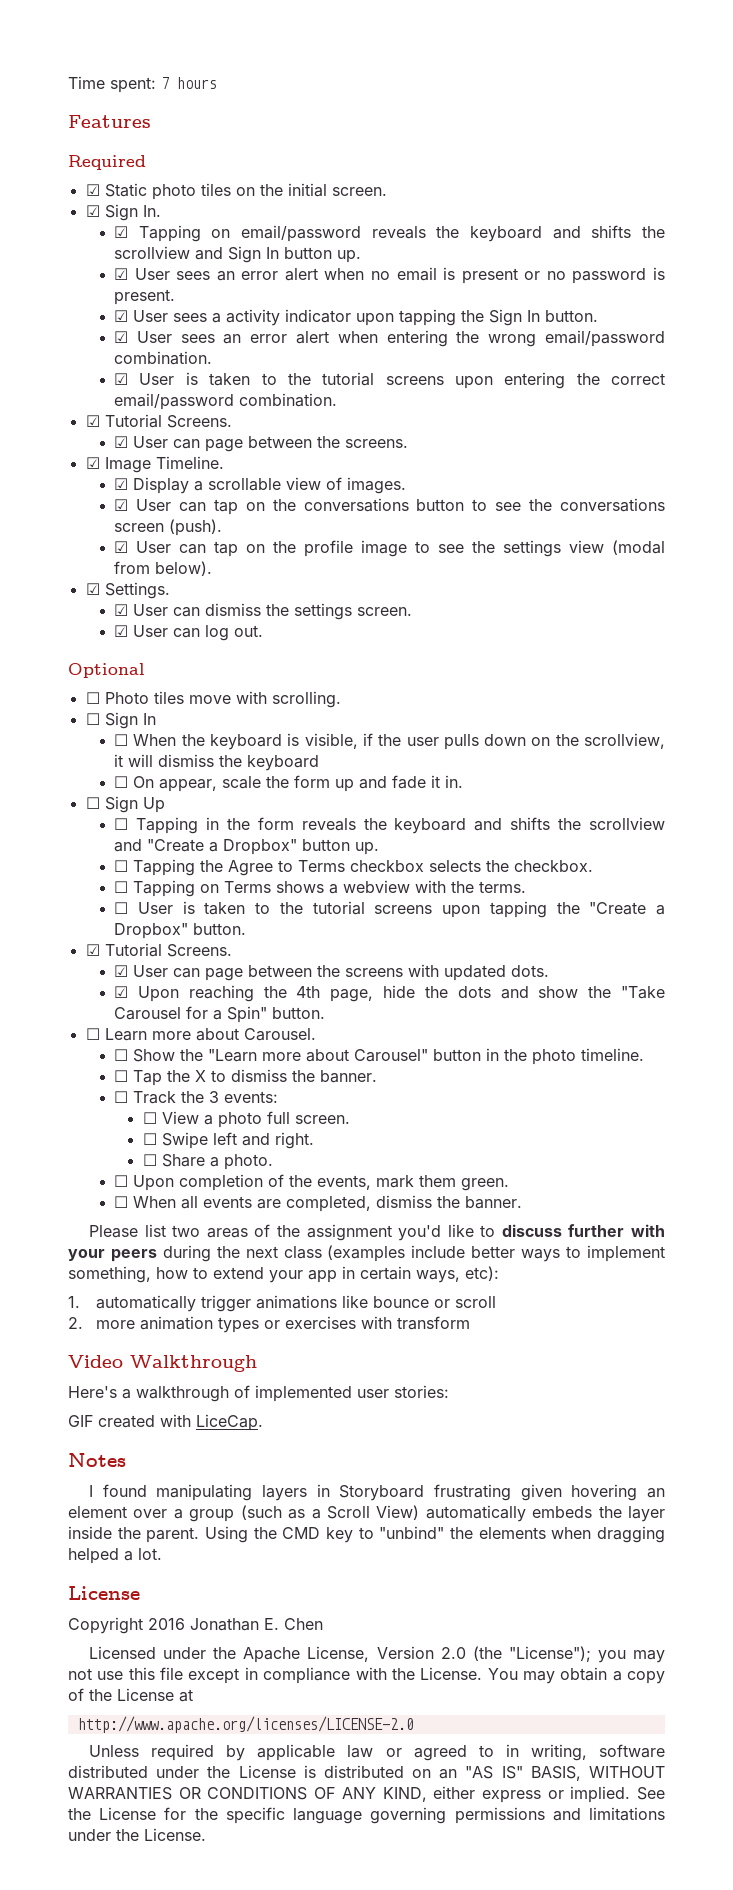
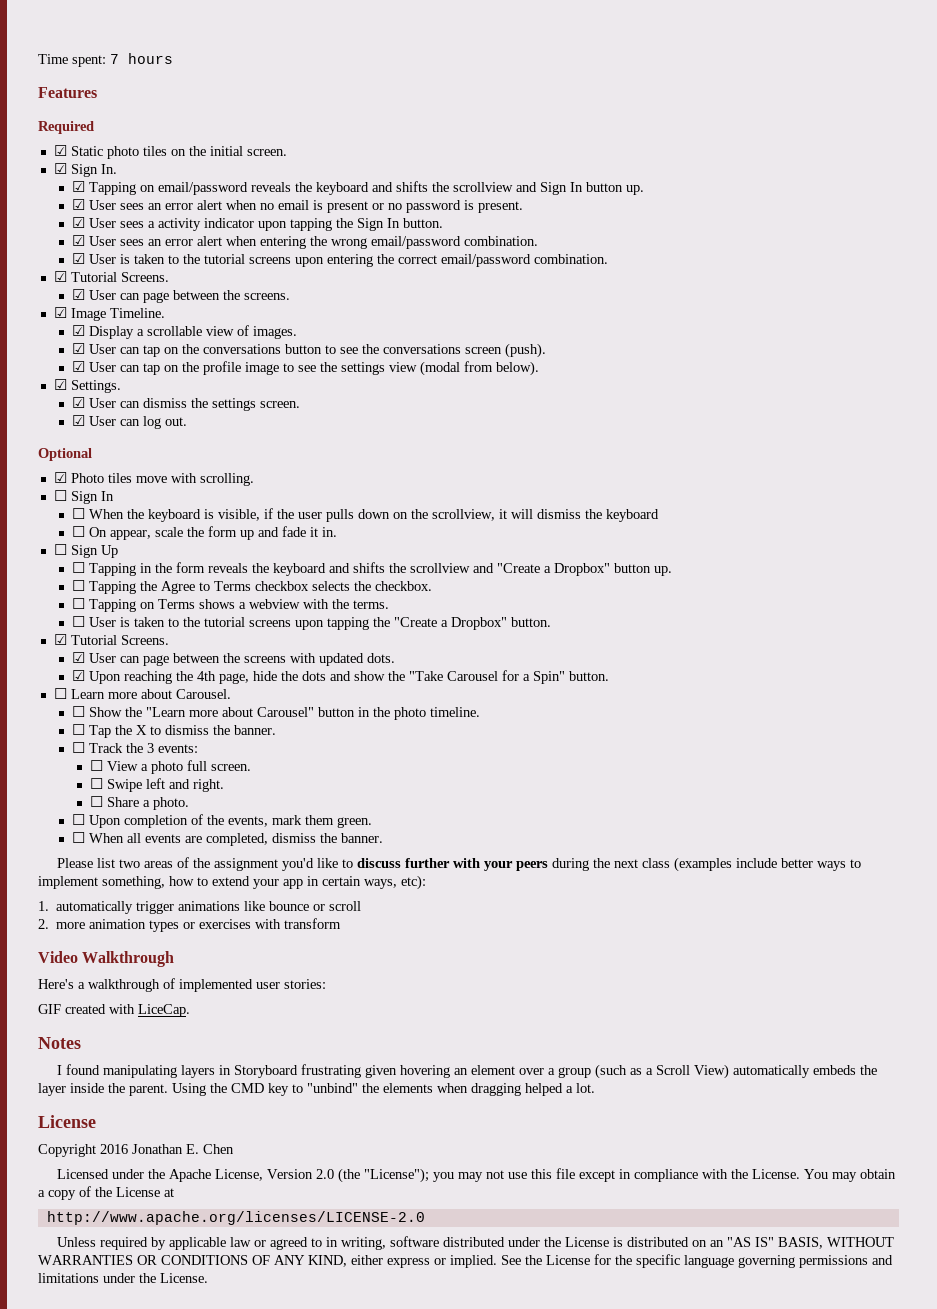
- ☐ Photo tiles move with scrolling.
+ ☑ Photo tiles move with scrolling.

